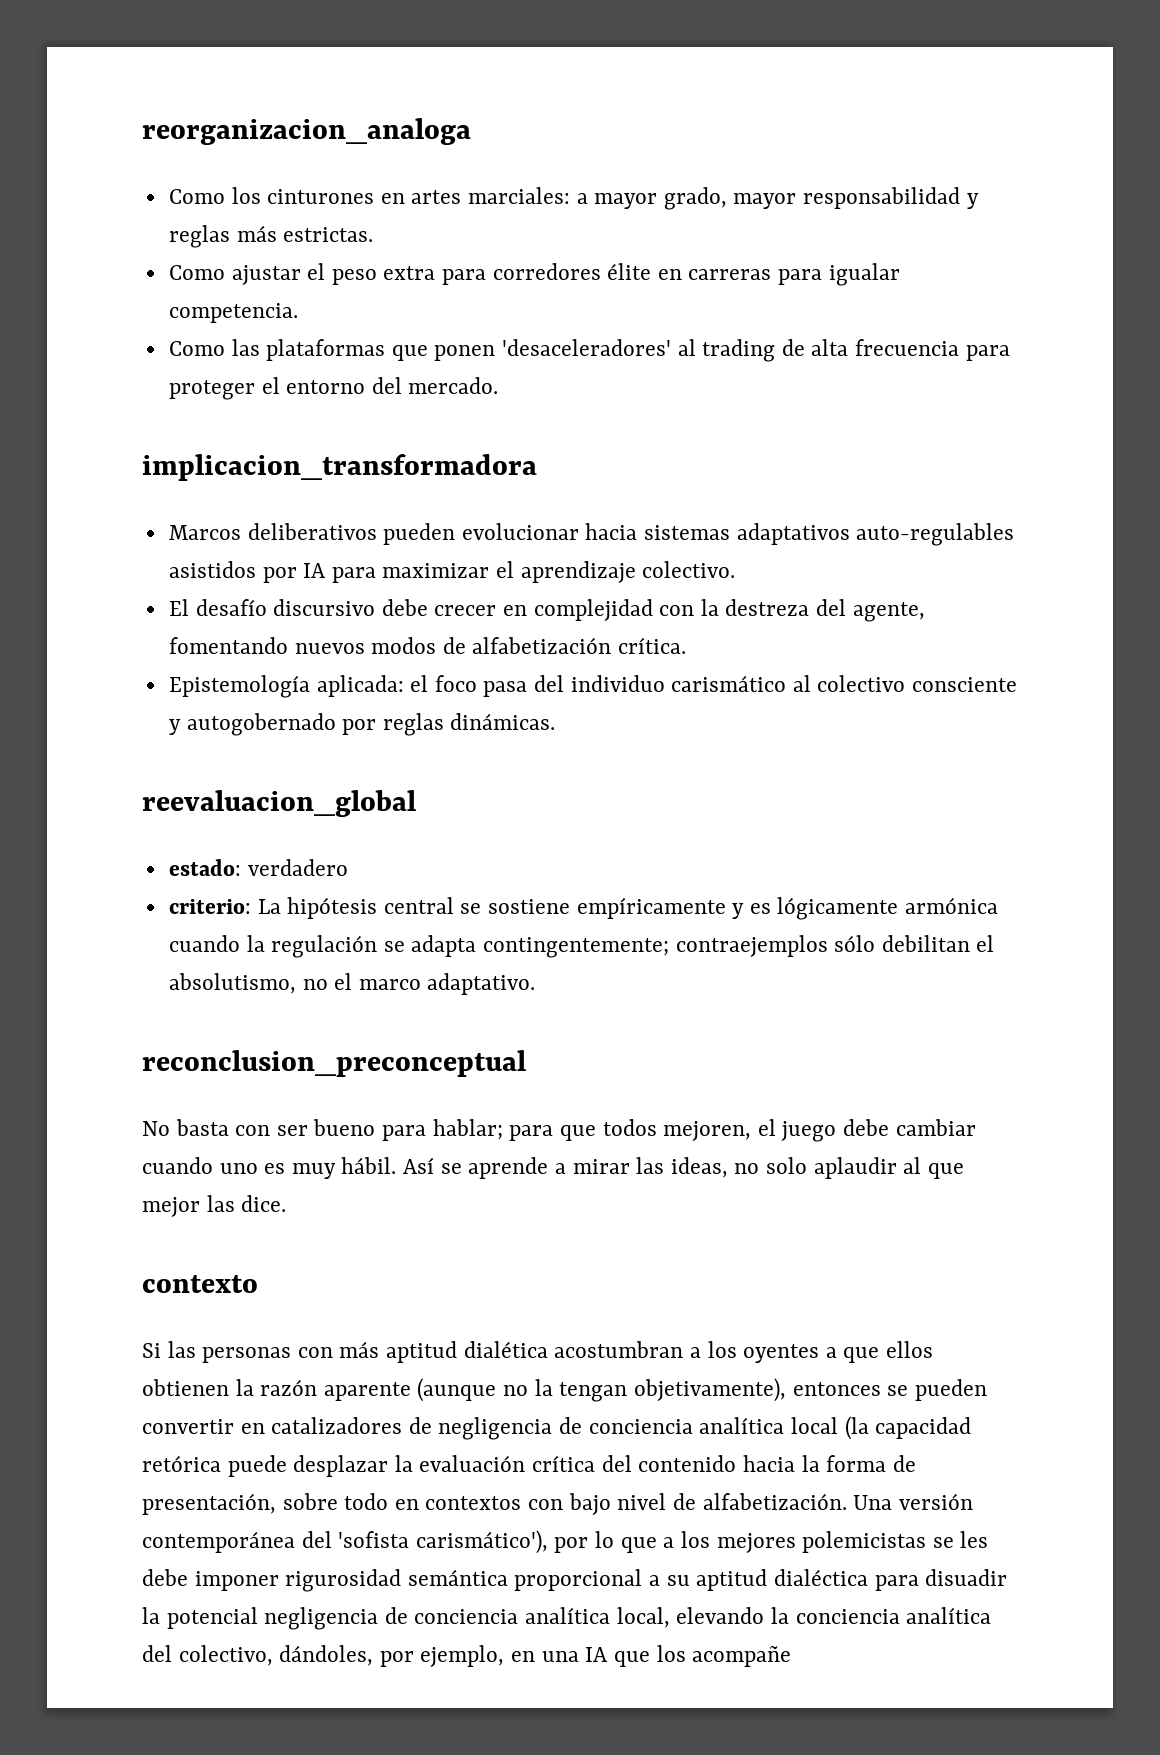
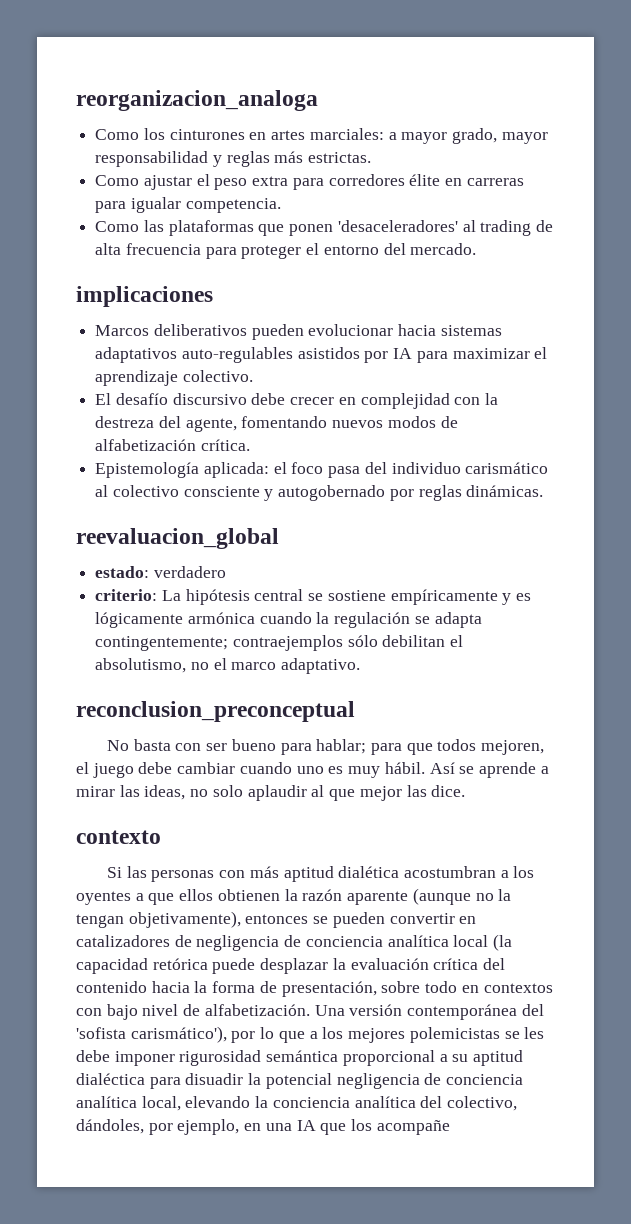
- implicacion_transformadora
+ implicaciones

